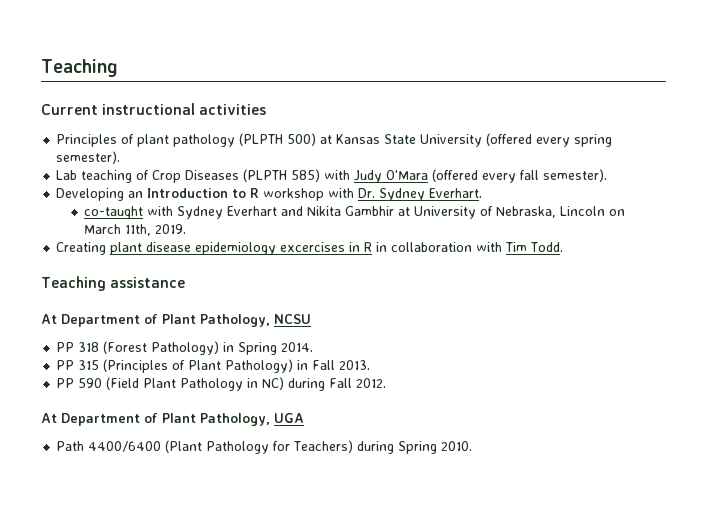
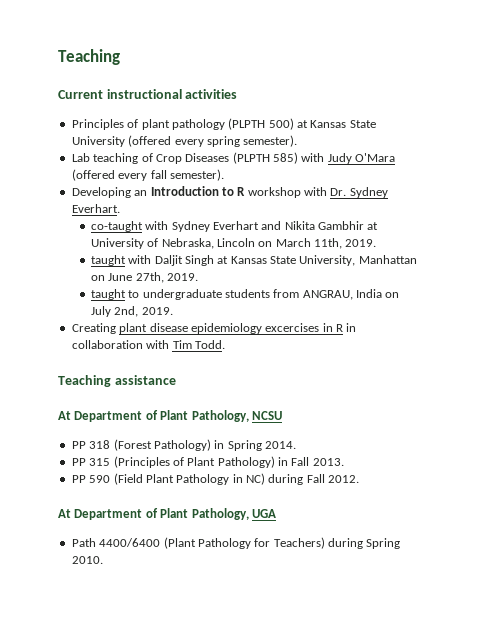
+ taught with Daljit Singh at Kansas State University, Manhattan on June 27th, 2019.
+ taught to undergraduate students from ANGRAU, India on July 2nd, 2019.

